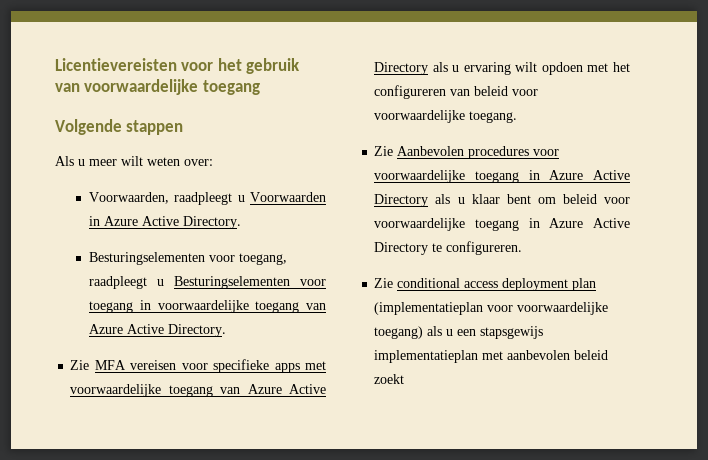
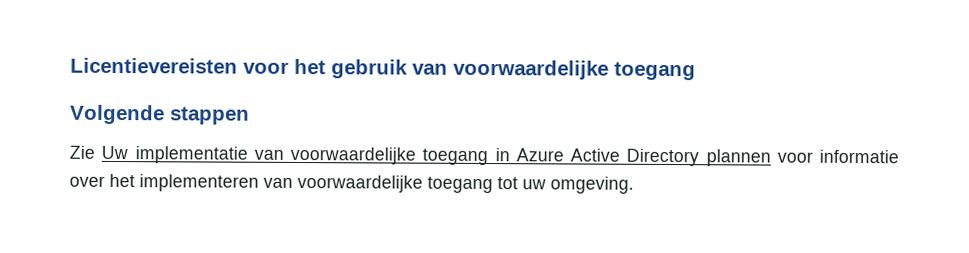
- Als u meer wilt weten over:
- Voorwaarden, raadpleegt u Voorwaarden in Azure Active Directory.
- Besturingselementen voor toegang, raadpleegt u Besturingselementen voor toegang in voorwaardelijke toegang van Azure Active Directory.
- Zie MFA vereisen voor specifieke apps met voorwaardelijke toegang van Azure Active Directory als u ervaring wilt opdoen met het configureren van beleid voor voorwaardelijke toegang.
- Zie Aanbevolen procedures voor voorwaardelijke toegang in Azure Active Directory als u klaar bent om beleid voor voorwaardelijke toegang in Azure Active Directory te configureren.
- Zie conditional access deployment plan (implementatieplan voor voorwaardelijke toegang) als u een stapsgewijs implementatieplan met aanbevolen beleid zoekt
+ Zie Uw implementatie van voorwaardelijke toegang in Azure Active Directory plannen voor informatie over het implementeren van voorwaardelijke toegang tot uw omgeving.

